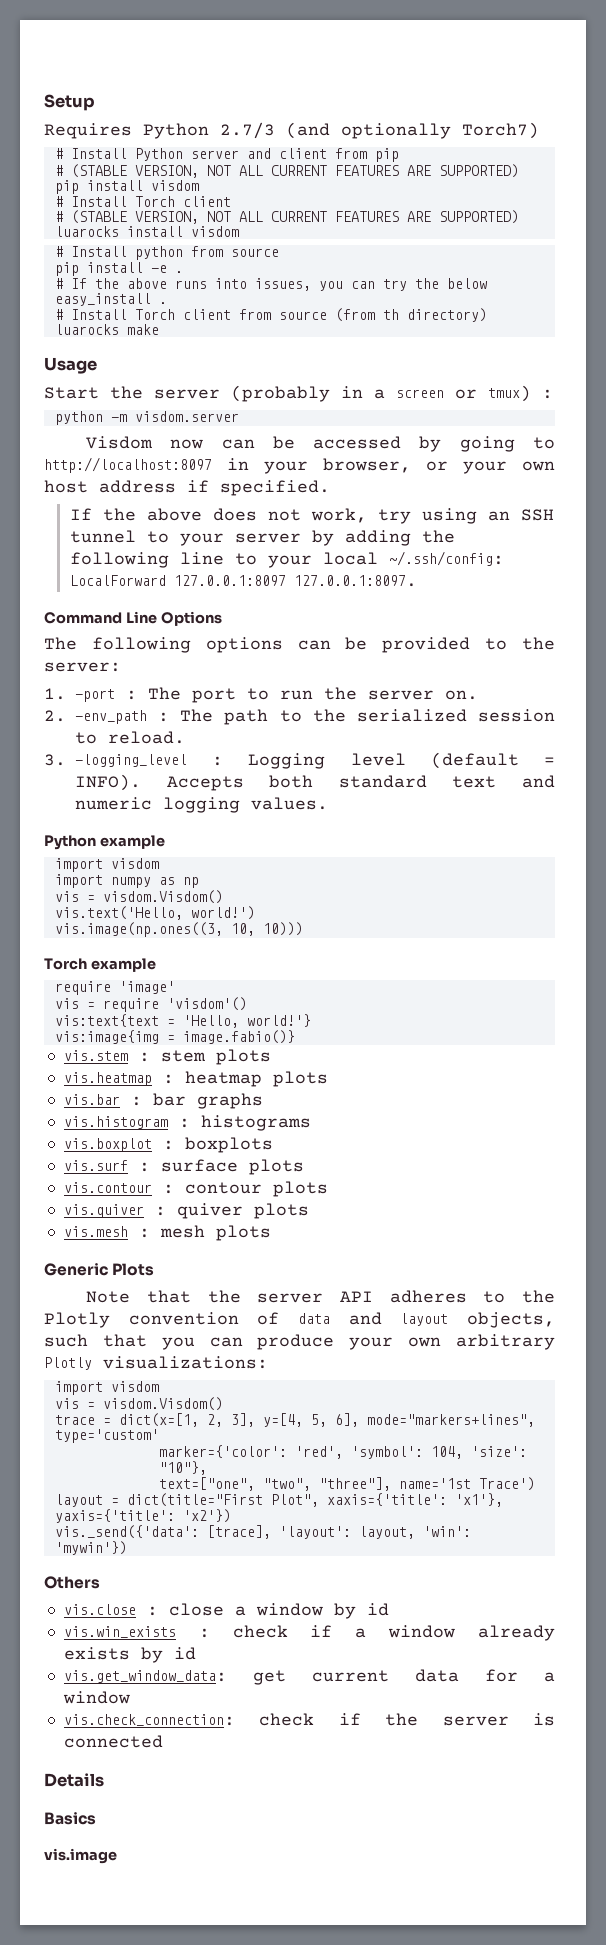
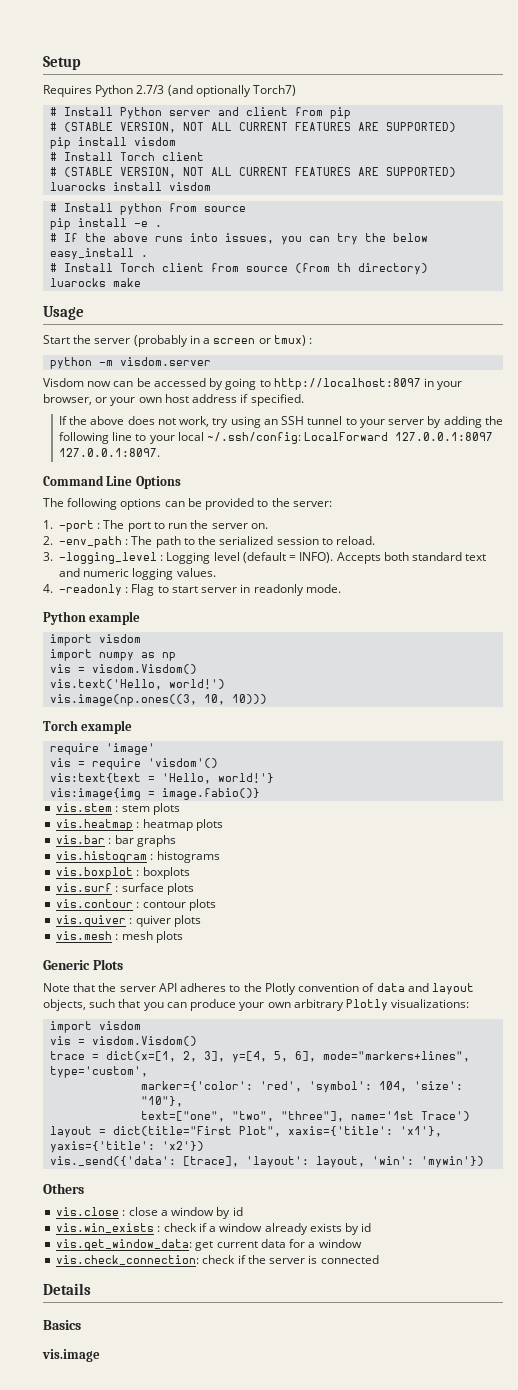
+ 4. -readonly : Flag to start server in readonly mode.
- trace = dict(x=[1, 2, 3], y=[4, 5, 6], mode="markers+lines", type='custom'
+ trace = dict(x=[1, 2, 3], y=[4, 5, 6], mode="markers+lines", type='custom',

